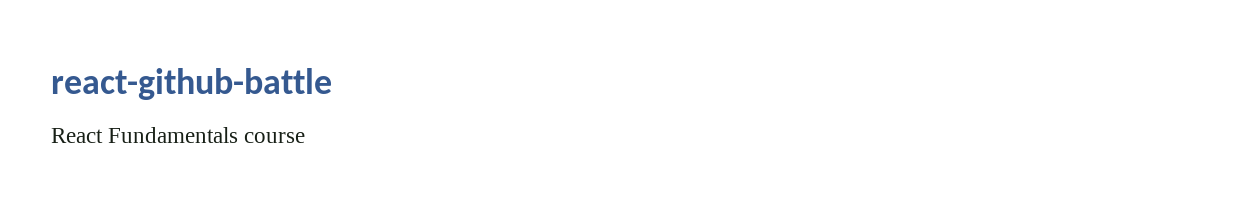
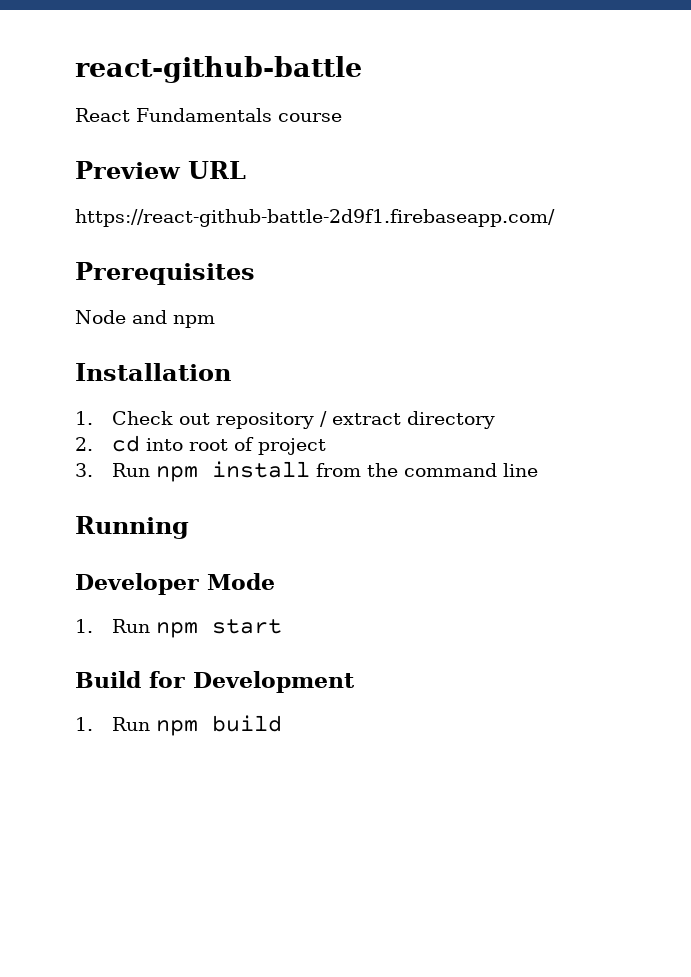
+ Preview URL
+ https://react-github-battle-2d9f1.firebaseapp.com/
+ Prerequisites
+ Node and npm
+ Installation
+ 1. Check out repository / extract directory
+ 2. cd into root of project
+ 3. Run npm install from the command line
+ Running
+ Developer Mode
+ 1. Run npm start
+ Build for Development
+ 1. Run npm build

